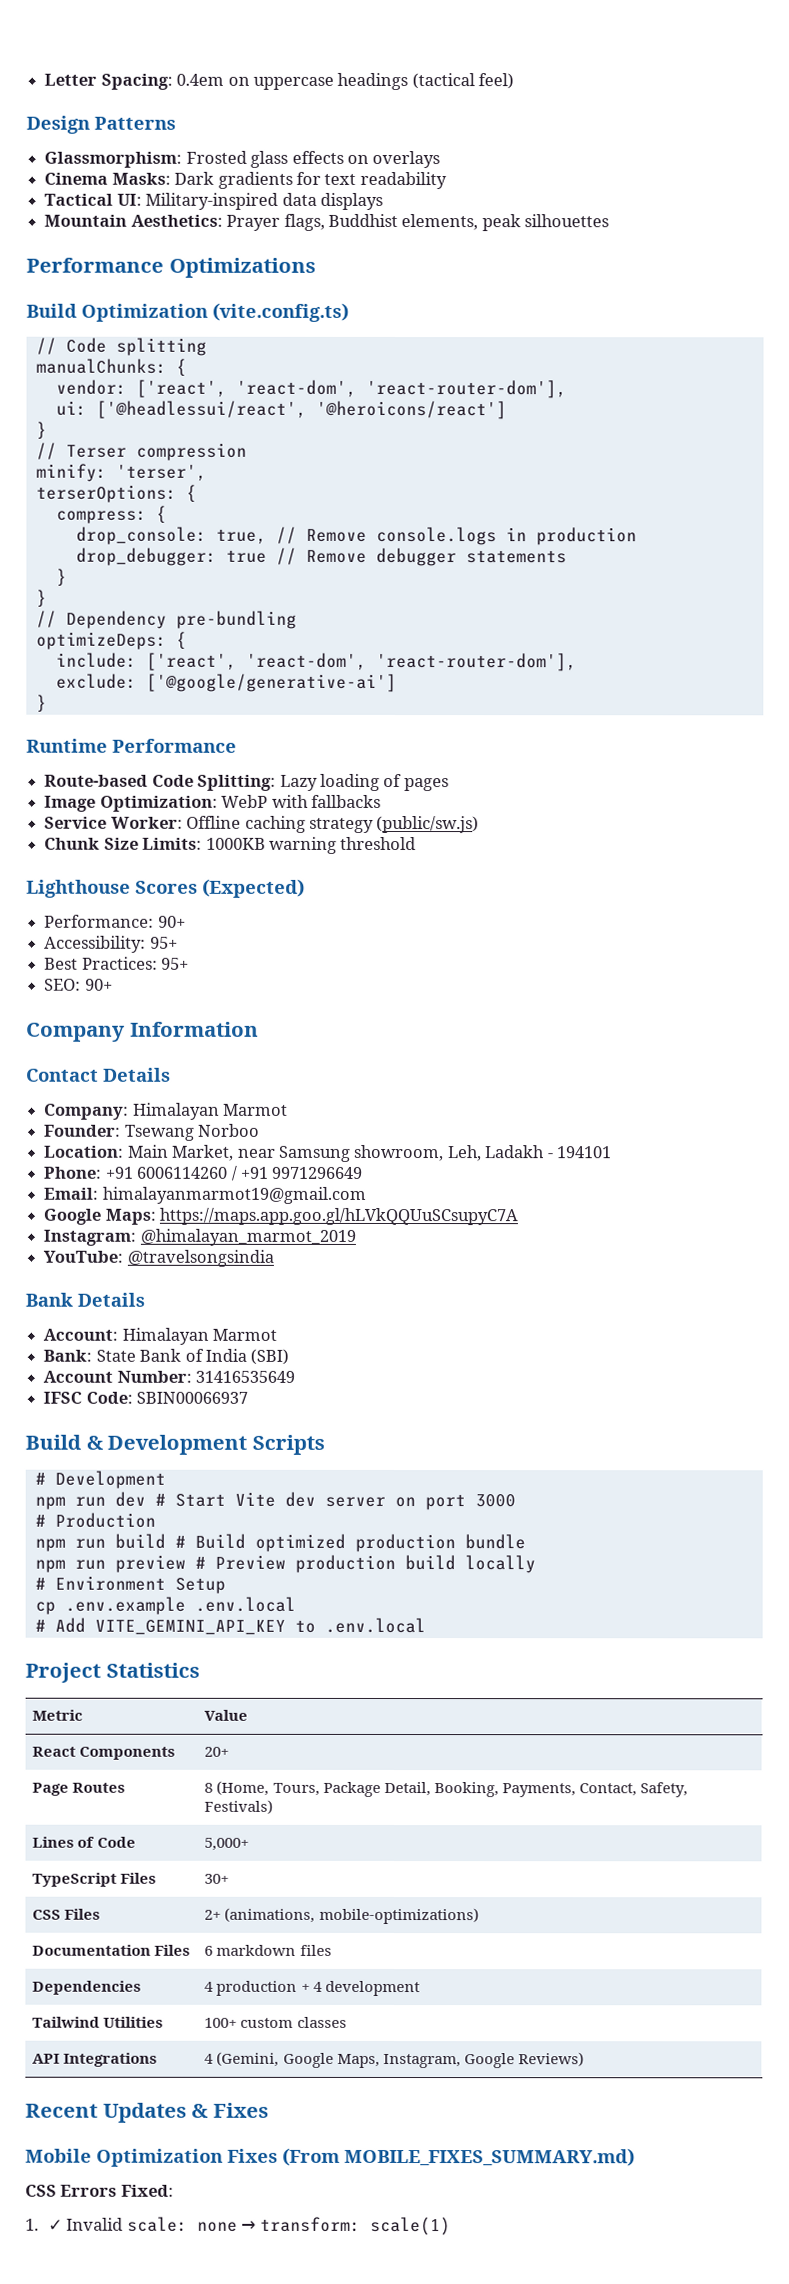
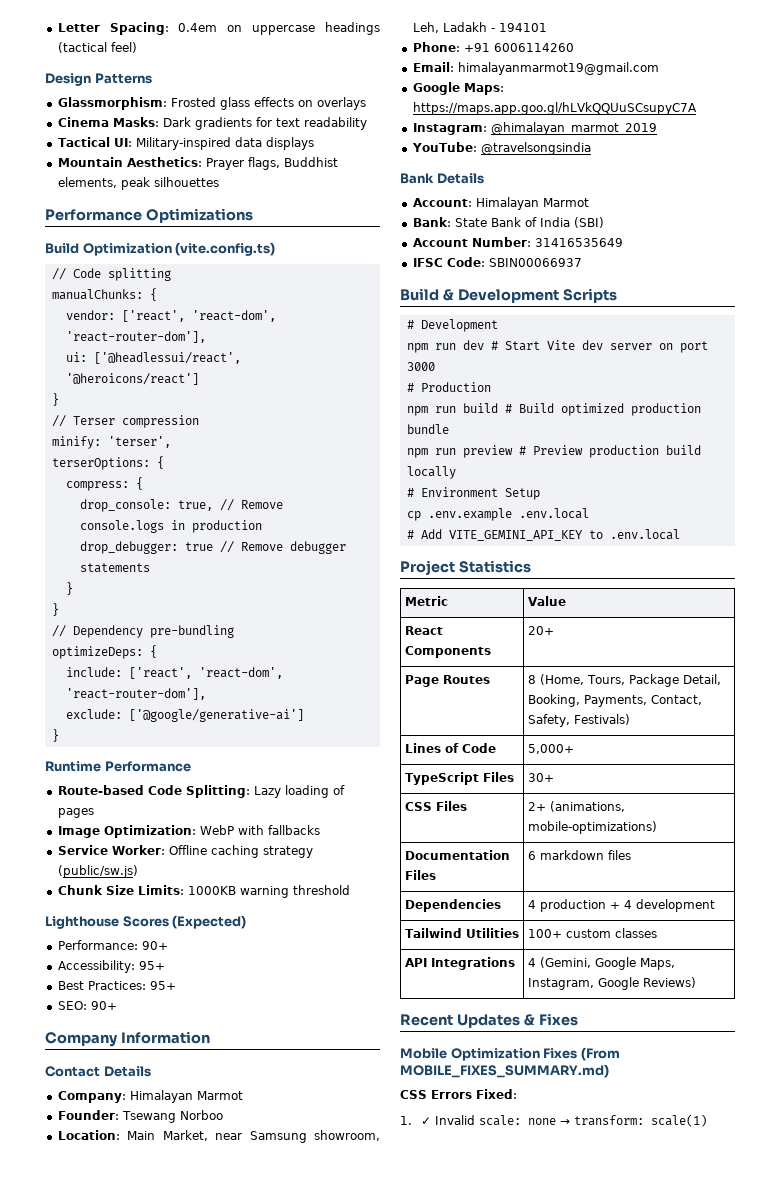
- Phone: +91 6006114260 / +91 9971296649
+ Phone: +91 6006114260

